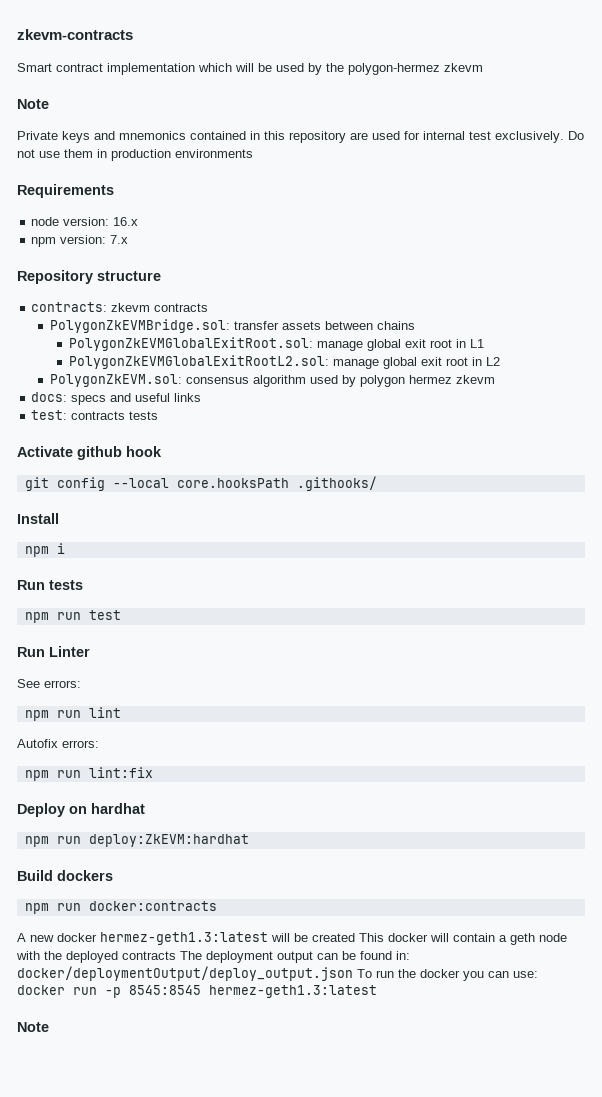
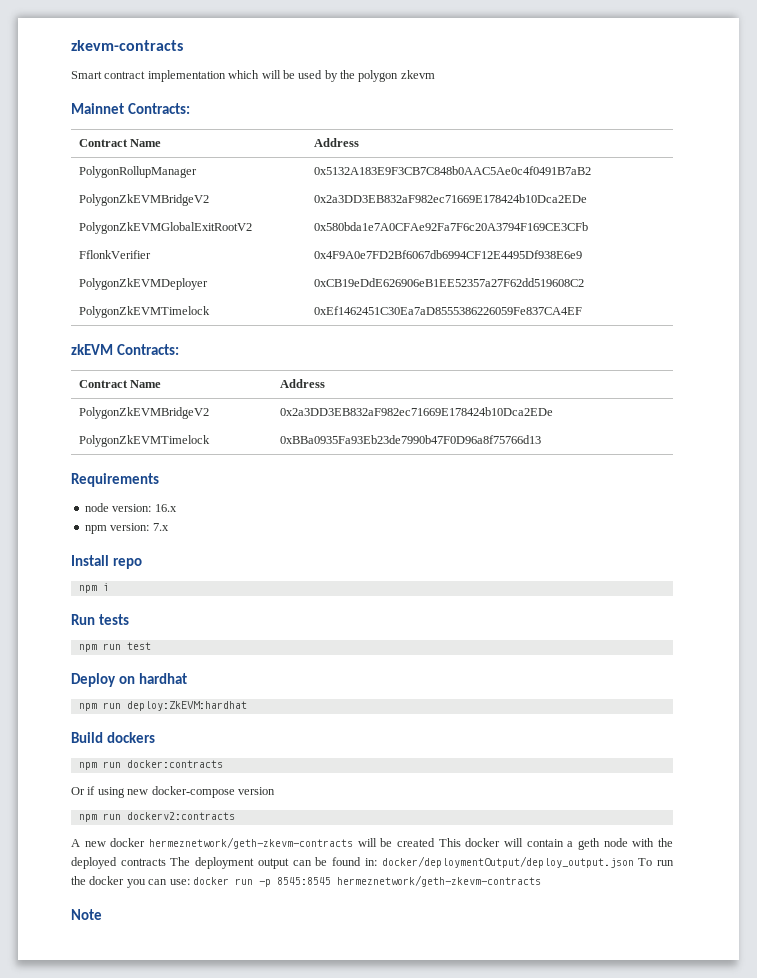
- Smart contract implementation which will be used by the polygon-hermez zkevm
- Note
- Private keys and mnemonics contained in this repository are used for internal test exclusively. Do not use them in production environments
+ Smart contract implementation which will be used by the polygon zkevm
+ Mainnet Contracts:
+ Contract Name | Address
+ PolygonRollupManager | 0x5132A183E9F3CB7C848b0AAC5Ae0c4f0491B7aB2
+ PolygonZkEVMBridgeV2 | 0x2a3DD3EB832aF982ec71669E178424b10Dca2EDe
+ PolygonZkEVMGlobalExitRootV2 | 0x580bda1e7A0CFAe92Fa7F6c20A3794F169CE3CFb
+ FflonkVerifier | 0x4F9A0e7FD2Bf6067db6994CF12E4495Df938E6e9
+ PolygonZkEVMDeployer | 0xCB19eDdE626906eB1EE52357a27F62dd519608C2
+ PolygonZkEVMTimelock | 0xEf1462451C30Ea7aD8555386226059Fe837CA4EF
+ zkEVM Contracts:
+ Contract Name | Address
+ PolygonZkEVMBridgeV2 | 0x2a3DD3EB832aF982ec71669E178424b10Dca2EDe
+ PolygonZkEVMTimelock | 0xBBa0935Fa93Eb23de7990b47F0D96a8f75766d13
- Repository structure
- contracts: zkevm contracts
- PolygonZkEVMBridge.sol: transfer assets between chains
- PolygonZkEVMGlobalExitRoot.sol: manage global exit root in L1
- PolygonZkEVMGlobalExitRootL2.sol: manage global exit root in L2
- PolygonZkEVM.sol: consensus algorithm used by polygon hermez zkevm
- docs: specs and useful links
- test: contracts tests
- Activate github hook
- git config --local core.hooksPath .githooks/
- Install
+ Install repo
- Run Linter
- See errors:
- npm run lint
- Autofix errors:
- npm run lint:fix
+ Or if using new docker-compose version
+ npm run dockerv2:contracts
- A new docker hermez-geth1.3:latest will be created This docker will contain a geth node with the deployed contracts The deployment output can be found in: docker/deploymentOutput/deploy_output.json To run the docker you can use: docker run -p 8545:8545 hermez-geth1.3:latest
+ A new docker hermeznetwork/geth-zkevm-contracts will be created This docker will contain a geth node with the deployed contracts The deployment output can be found in: docker/deploymentOutput/deploy_output.json To run the docker you can use: docker run -p 8545:8545 hermeznetwork/geth-zkevm-contracts

